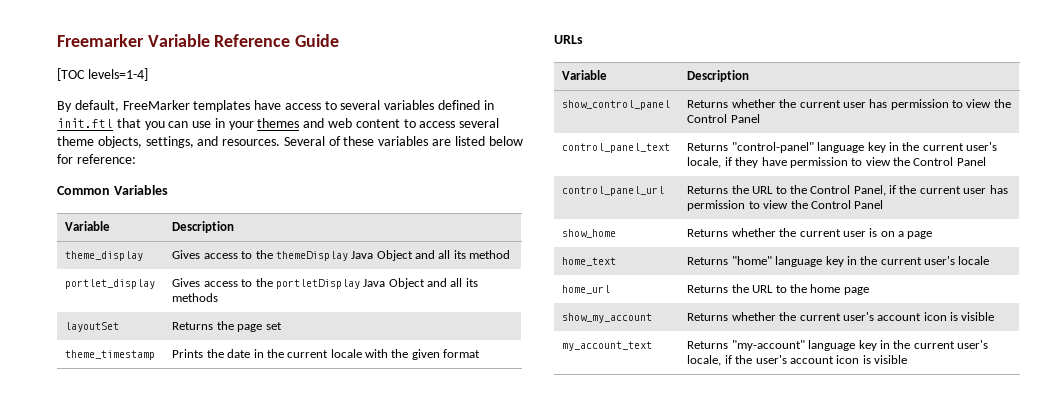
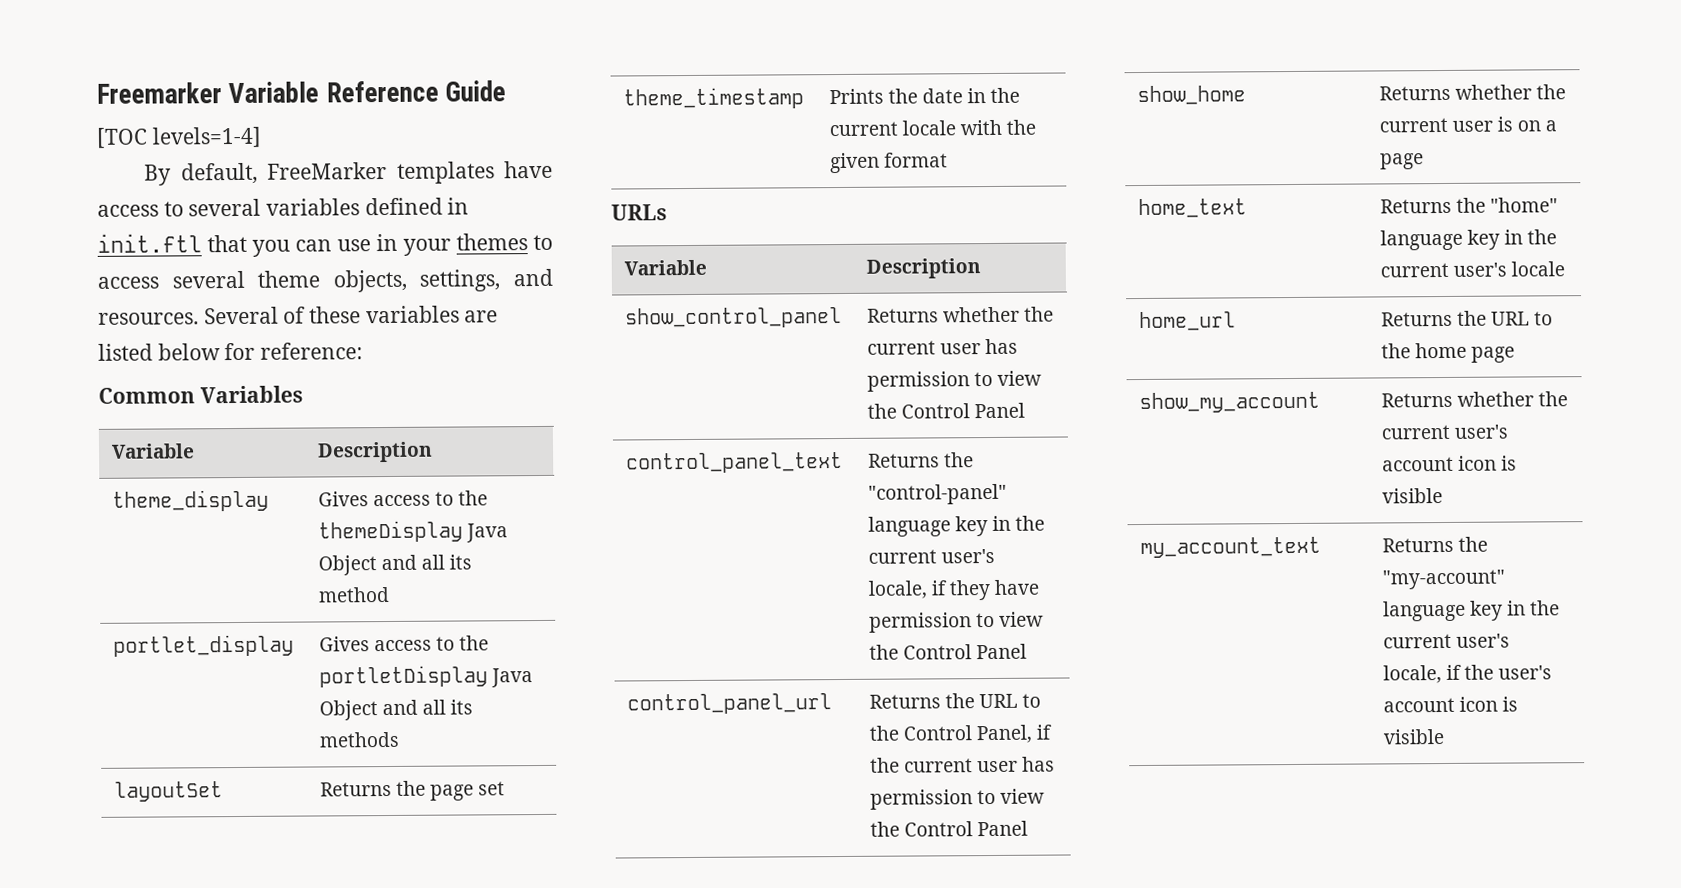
- By default, FreeMarker templates have access to several variables defined in init.ftl that you can use in your themes and web content to access several theme objects, settings, and resources.
+ By default, FreeMarker templates have access to several variables defined in init.ftl that you can use in your themes to access several theme objects, settings, and resources.
- control_panel_text | Returns "control-panel" language key in the current user's locale, if they have permission to view the Control Panel
+ control_panel_text | Returns the "control-panel" language key in the current user's locale, if they have permission to view the Control Panel
- home_text | Returns "home" language key in the current user's locale
+ home_text | Returns the "home" language key in the current user's locale
- my_account_text | Returns "my-account" language key in the current user's locale, if the user's account icon is visible
+ my_account_text | Returns the "my-account" language key in the current user's locale, if the user's account icon is visible

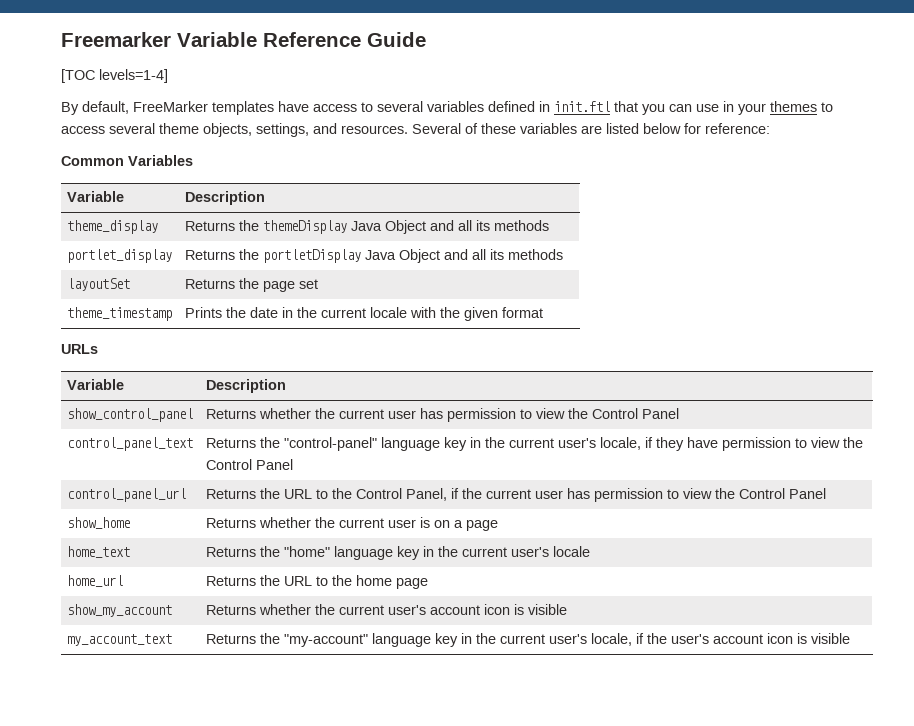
- theme_display | Gives access to the themeDisplay Java Object and all its method
+ theme_display | Returns the themeDisplay Java Object and all its methods
- portlet_display | Gives access to the portletDisplay Java Object and all its methods
+ portlet_display | Returns the portletDisplay Java Object and all its methods

